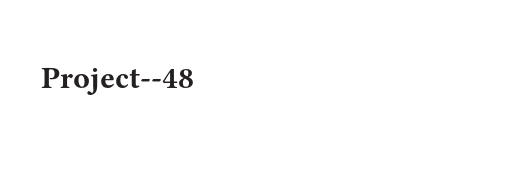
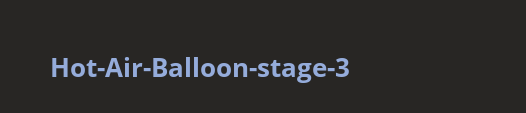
- Project--48
+ Hot-Air-Balloon-stage-3

